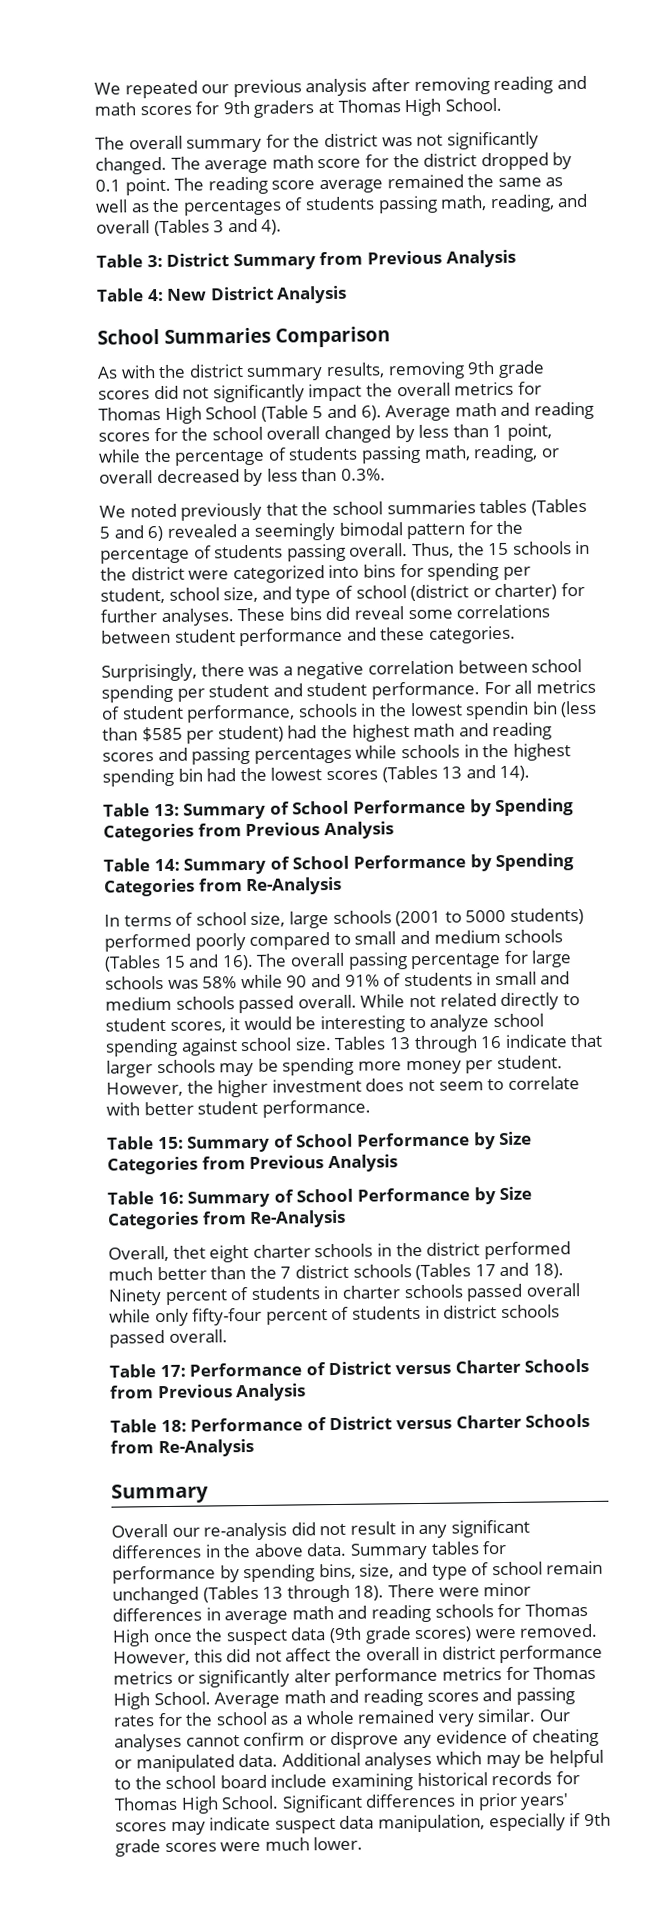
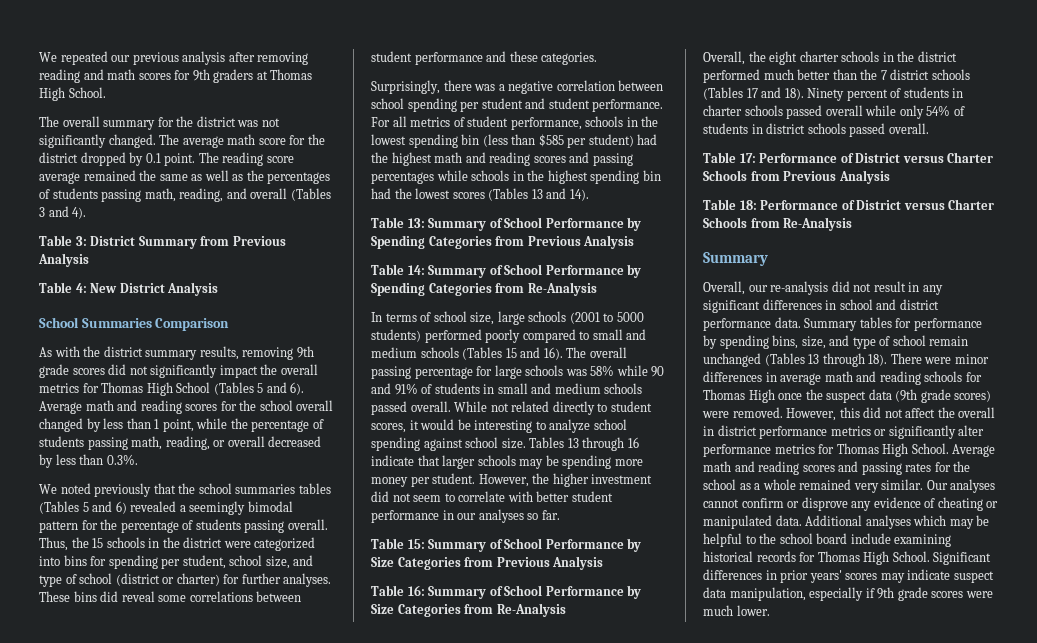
- As with the district summary results, removing 9th grade scores did not significantly impact the overall metrics for Thomas High School (Table 5 and 6).
+ As with the district summary results, removing 9th grade scores did not significantly impact the overall metrics for Thomas High School (Tables 5 and 6).
- For all metrics of student performance, schools in the lowest spendin bin (less than $585 per student) had the highest math and reading scores and passing percentages while schools in the highest spending bin had the lowest scores (Tables 13 and 14).
+ For all metrics of student performance, schools in the lowest spending bin (less than $585 per student) had the highest math and reading scores and passing percentages while schools in the highest spending bin had the lowest scores (Tables 13 and 14).
- However, the higher investment does not seem to correlate with better student performance.
+ However, the higher investment did not seem to correlate with better student performance in our analyses so far.
- Overall, thet eight charter schools in the district performed much better than the 7 district schools (Tables 17 and 18).
+ Overall, the eight charter schools in the district performed much better than the 7 district schools (Tables 17 and 18).
- Ninety percent of students in charter schools passed overall while only fifty-four percent of students in district schools passed overall.
+ Ninety percent of students in charter schools passed overall while only 54% of students in district schools passed overall.
- Overall our re-analysis did not result in any significant differences in the above data.
+ Overall, our re-analysis did not result in any significant differences in school and district performance data.

